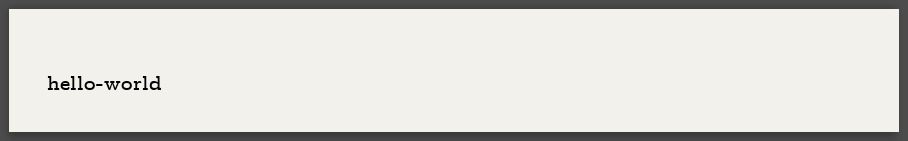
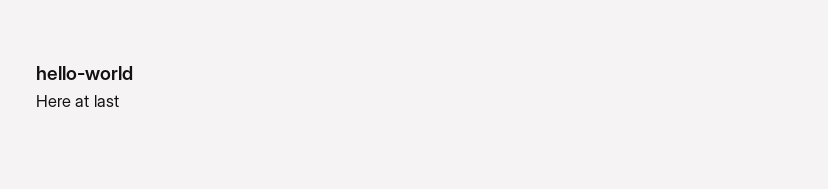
+ Here at last

